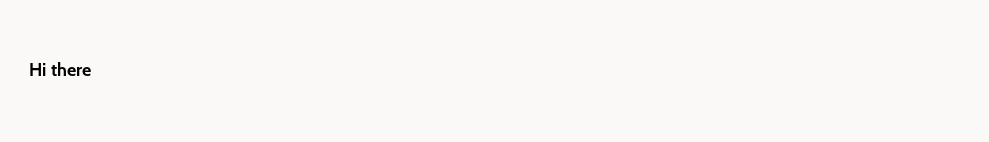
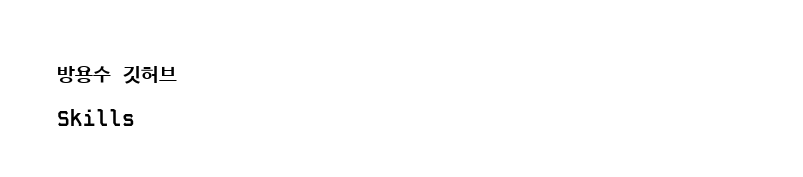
- Hi there
+ 방용수 깃허브
+ Skills

